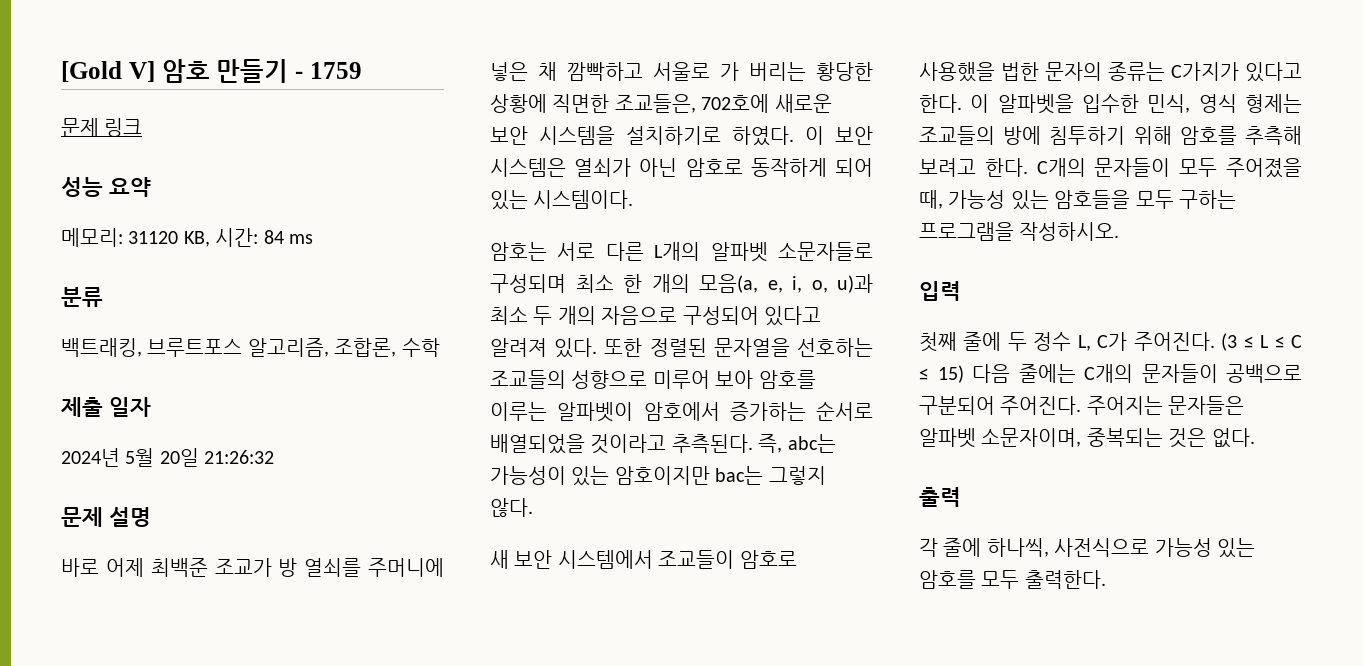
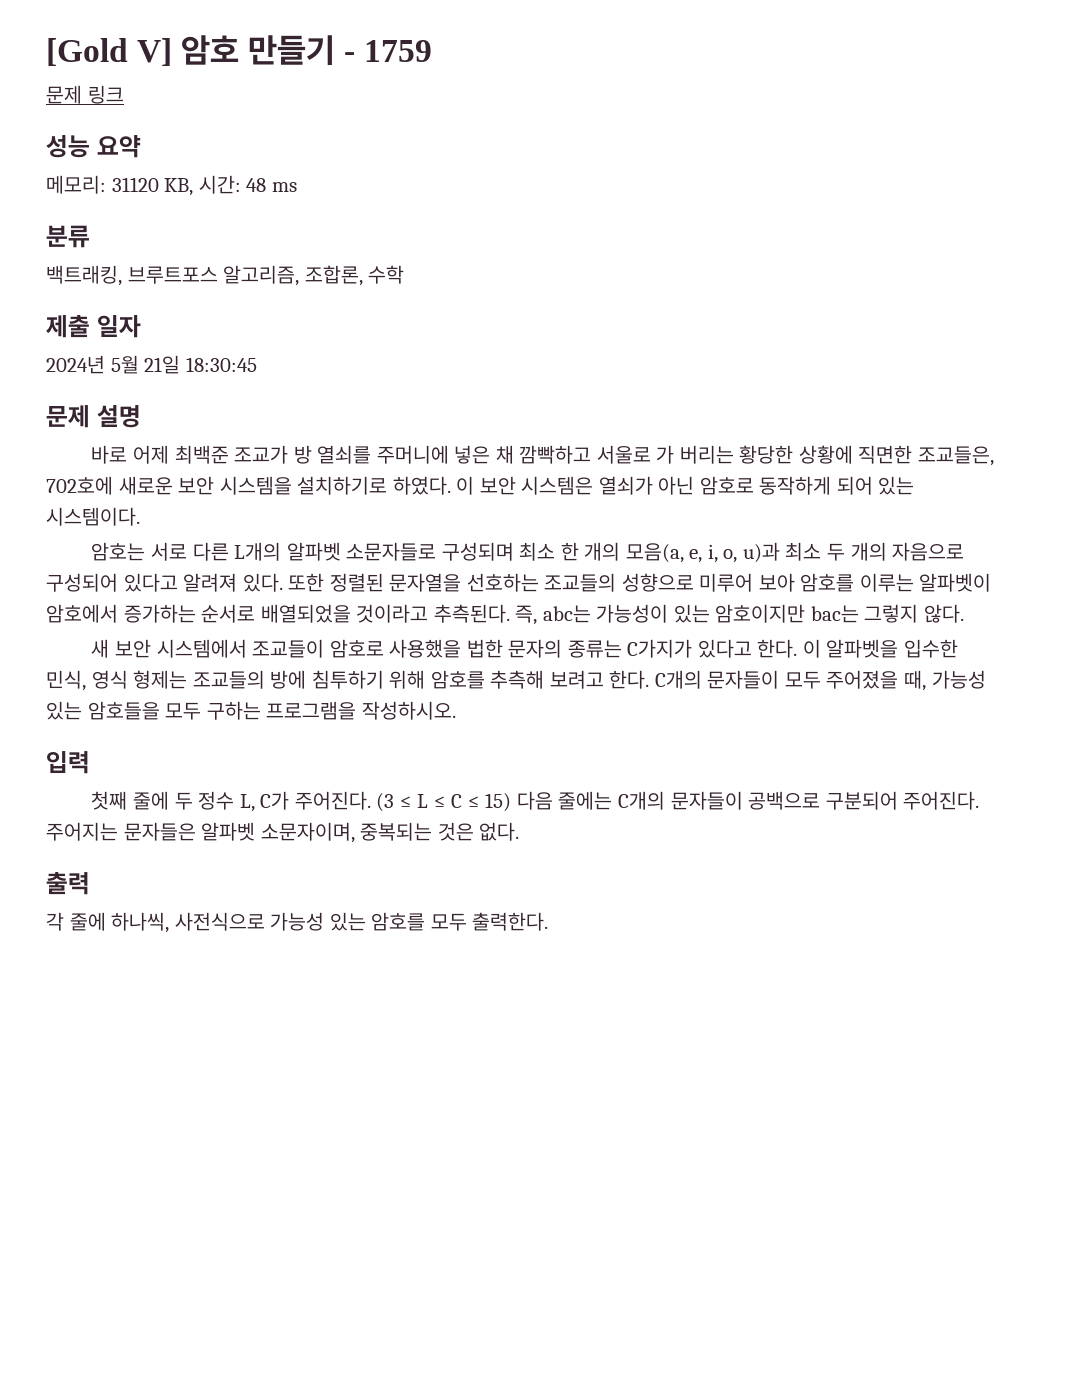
- 메모리: 31120 KB, 시간: 84 ms
+ 메모리: 31120 KB, 시간: 48 ms
- 2024년 5월 20일 21:26:32
+ 2024년 5월 21일 18:30:45

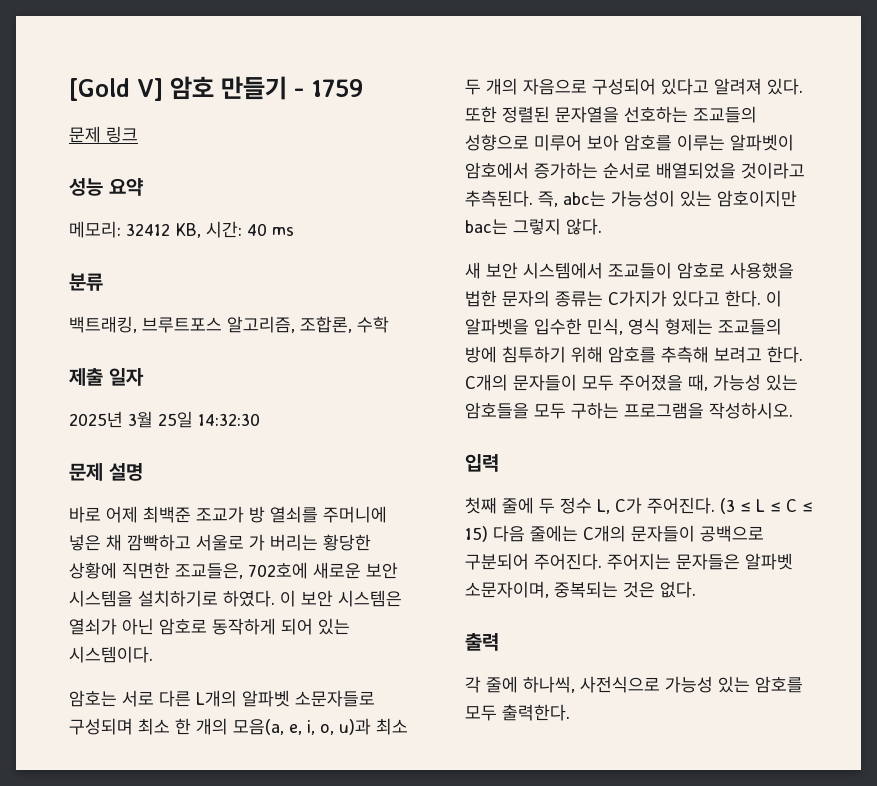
- 메모리: 31120 KB, 시간: 48 ms
+ 메모리: 32412 KB, 시간: 40 ms
- 2024년 5월 21일 18:30:45
+ 2025년 3월 25일 14:32:30

